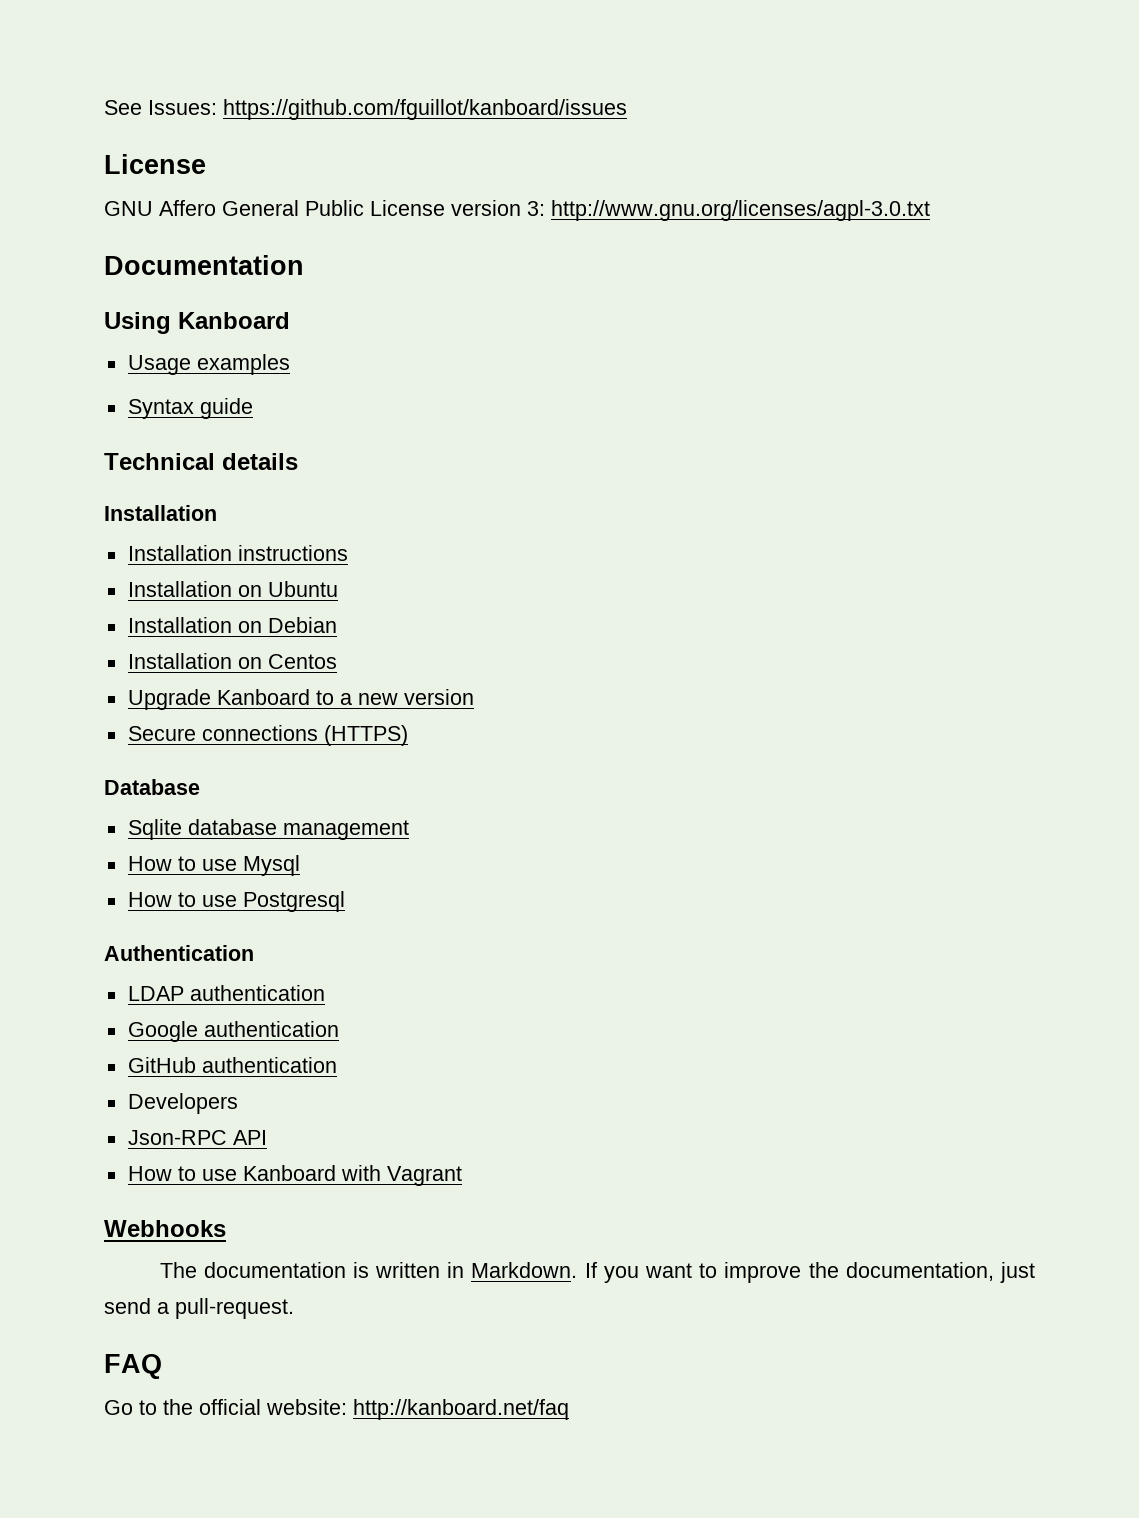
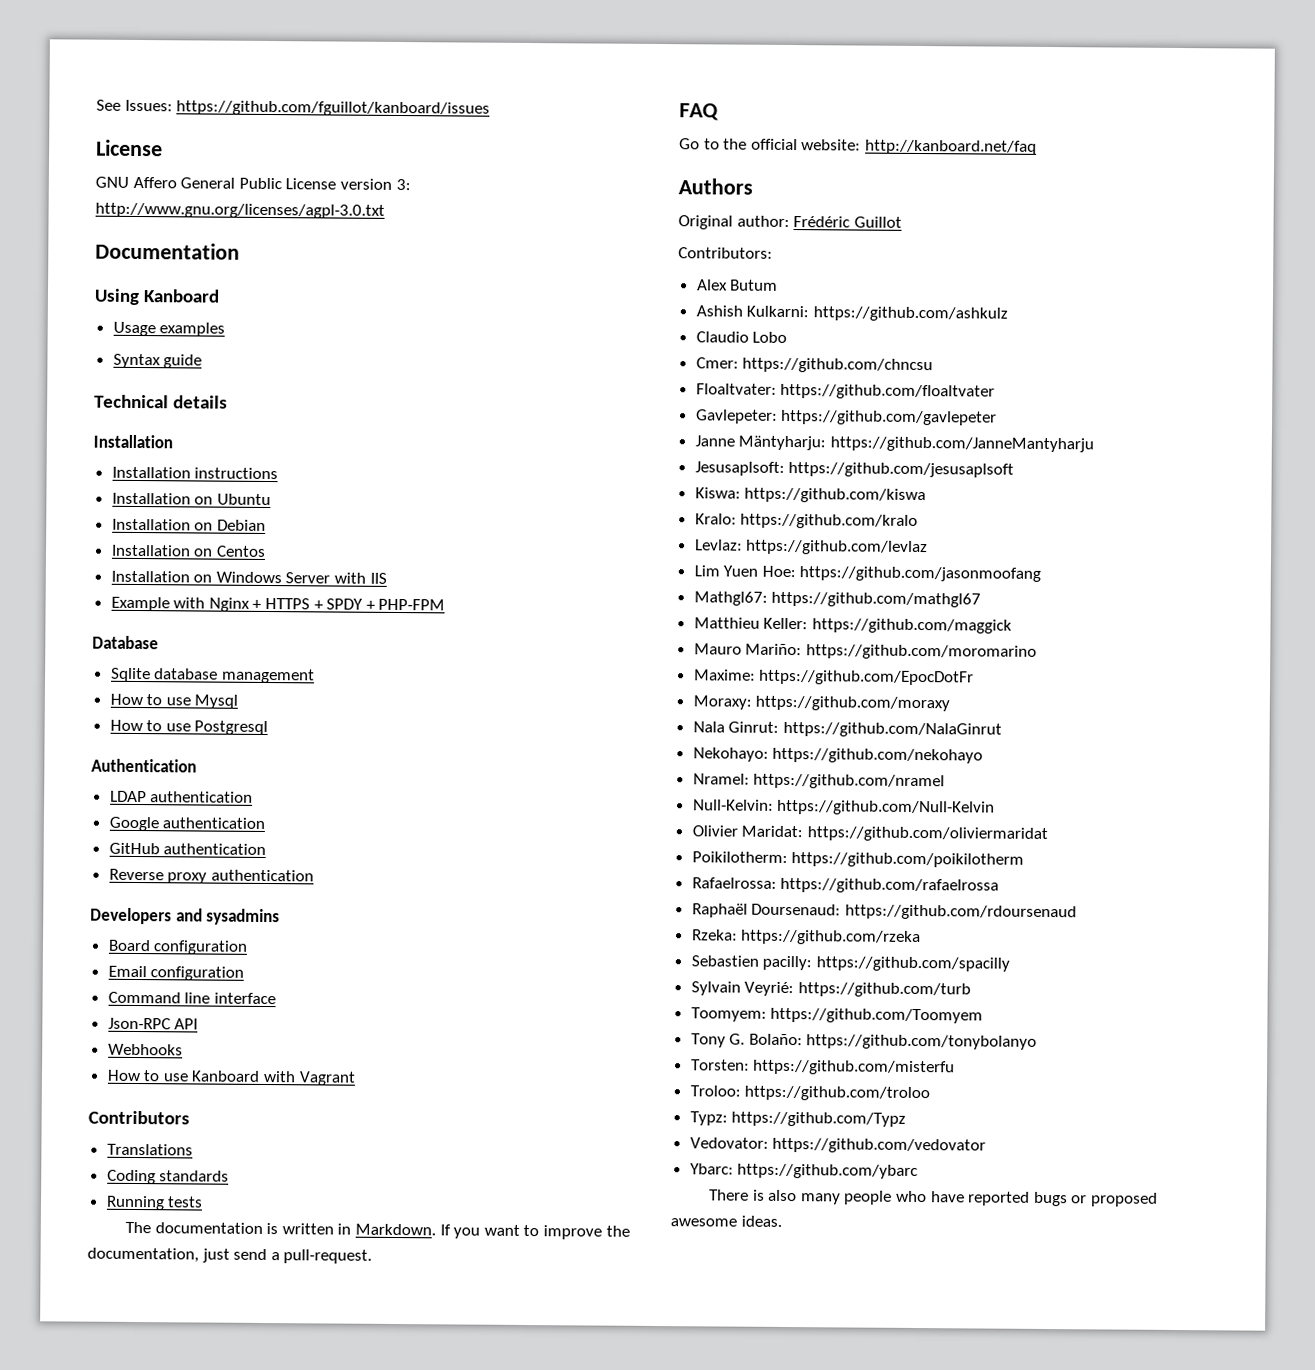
- Upgrade Kanboard to a new version
- Secure connections (HTTPS)
+ Installation on Windows Server with IIS
+ Example with Nginx + HTTPS + SPDY + PHP-FPM
- Developers
+ Reverse proxy authentication
+ Developers and sysadmins
+ Board configuration
+ Email configuration
+ Command line interface
+ Webhooks
- Webhooks
+ Contributors
+ Translations
+ Coding standards
+ Running tests
+ Authors
+ Original author: Frédéric Guillot
+ Contributors:
+ Alex Butum
+ Ashish Kulkarni: https://github.com/ashkulz
+ Claudio Lobo
+ Cmer: https://github.com/chncsu
+ Floaltvater: https://github.com/floaltvater
+ Gavlepeter: https://github.com/gavlepeter
+ Janne Mäntyharju: https://github.com/JanneMantyharju
+ Jesusaplsoft: https://github.com/jesusaplsoft
+ Kiswa: https://github.com/kiswa
+ Kralo: https://github.com/kralo
+ Levlaz: https://github.com/levlaz
+ Lim Yuen Hoe: https://github.com/jasonmoofang
+ Mathgl67: https://github.com/mathgl67
+ Matthieu Keller: https://github.com/maggick
+ Mauro Mariño: https://github.com/moromarino
+ Maxime: https://github.com/EpocDotFr
+ Moraxy: https://github.com/moraxy
+ Nala Ginrut: https://github.com/NalaGinrut
+ Nekohayo: https://github.com/nekohayo
+ Nramel: https://github.com/nramel
+ Null-Kelvin: https://github.com/Null-Kelvin
+ Olivier Maridat: https://github.com/oliviermaridat
+ Poikilotherm: https://github.com/poikilotherm
+ Rafaelrossa: https://github.com/rafaelrossa
+ Raphaël Doursenaud: https://github.com/rdoursenaud
+ Rzeka: https://github.com/rzeka
+ Sebastien pacilly: https://github.com/spacilly
+ Sylvain Veyrié: https://github.com/turb
+ Toomyem: https://github.com/Toomyem
+ Tony G. Bolaño: https://github.com/tonybolanyo
+ Torsten: https://github.com/misterfu
+ Troloo: https://github.com/troloo
+ Typz: https://github.com/Typz
+ Vedovator: https://github.com/vedovator
+ Ybarc: https://github.com/ybarc
+ There is also many people who have reported bugs or proposed awesome ideas.

